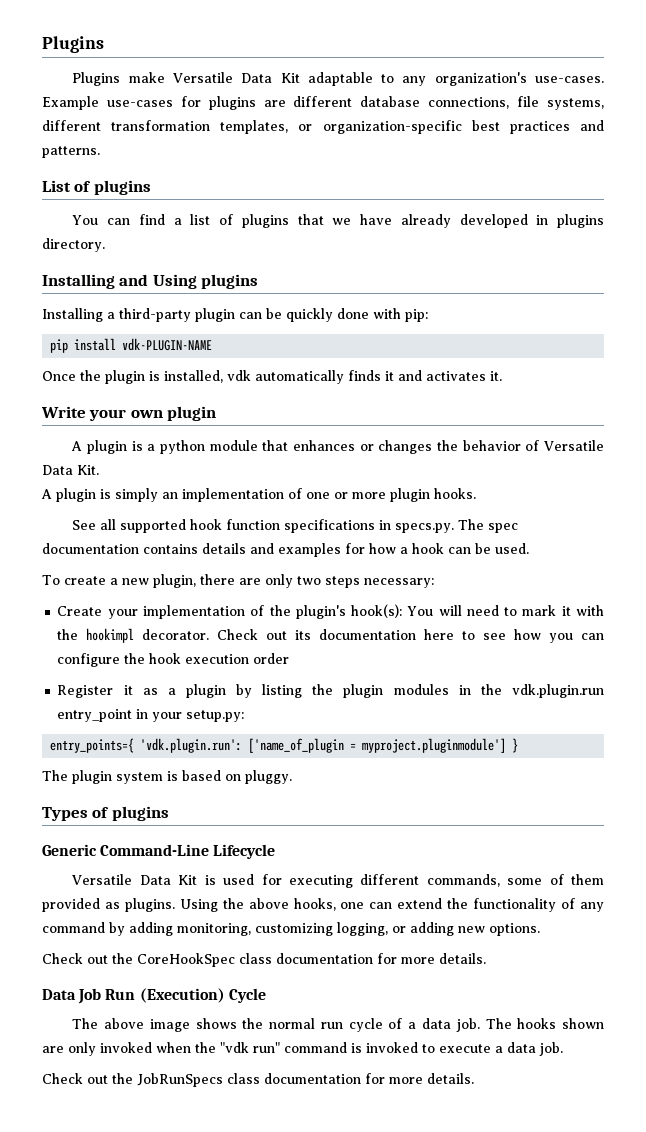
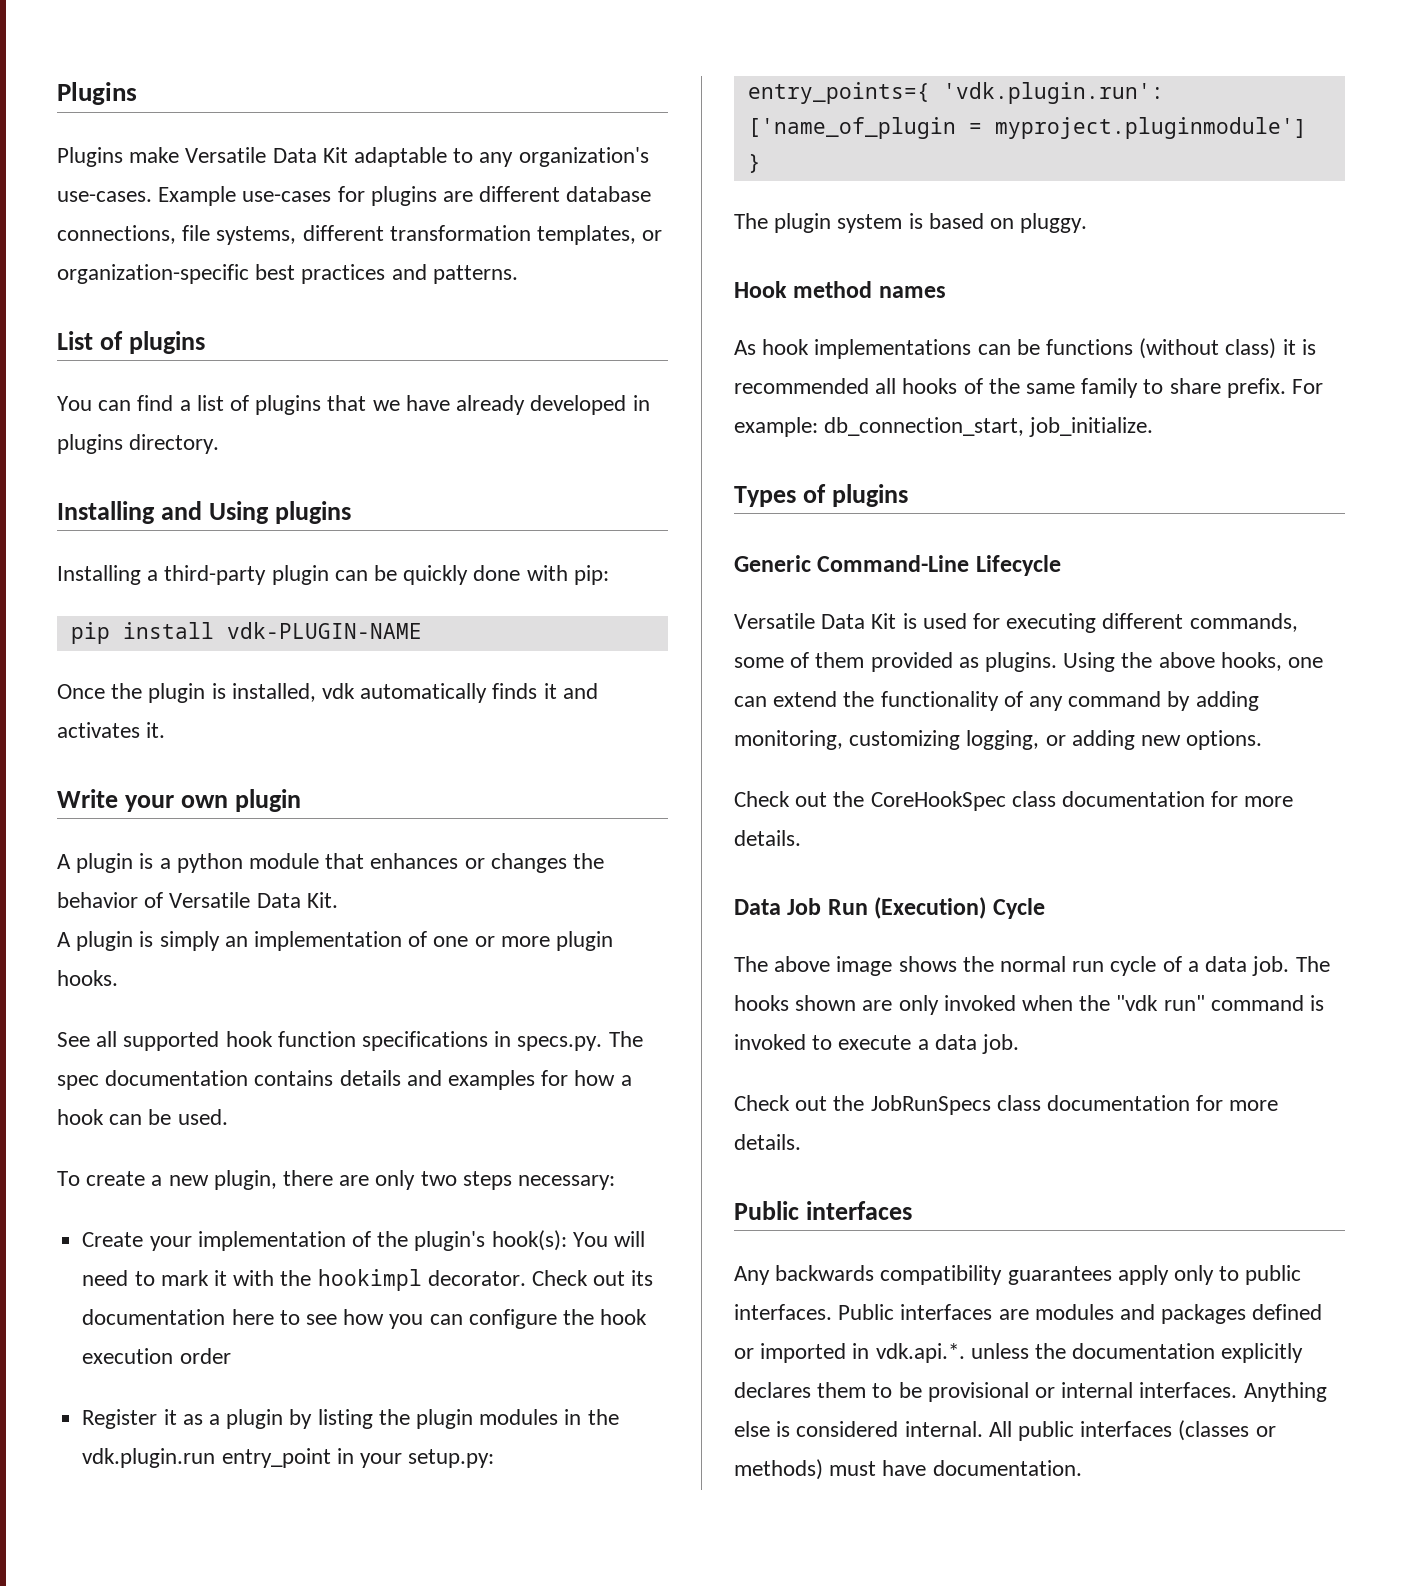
+ Hook method names
+ As hook implementations can be functions (without class) it is recommended all hooks of the same family to share prefix. For example: db_connection_start, job_initialize.
  Check out the JobRunSpecs class documentation for more details.
+ Public interfaces
+ Any backwards compatibility guarantees apply only to public interfaces. Public interfaces are modules and packages defined or imported in vdk.api.*. unless the documentation explicitly declares them to be provisional or internal interfaces. Anything else is considered internal. All public interfaces (classes or methods) must have documentation.

